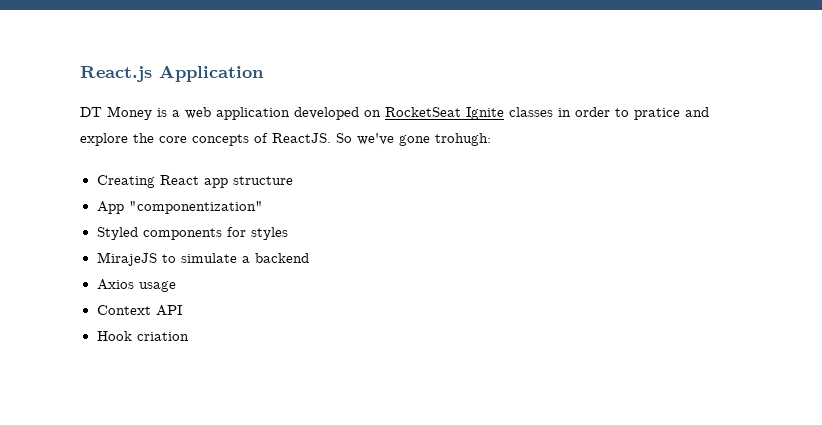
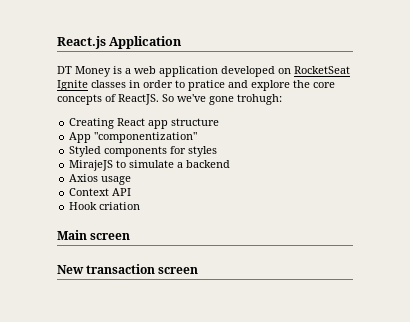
+ Main screen
+ New transaction screen

